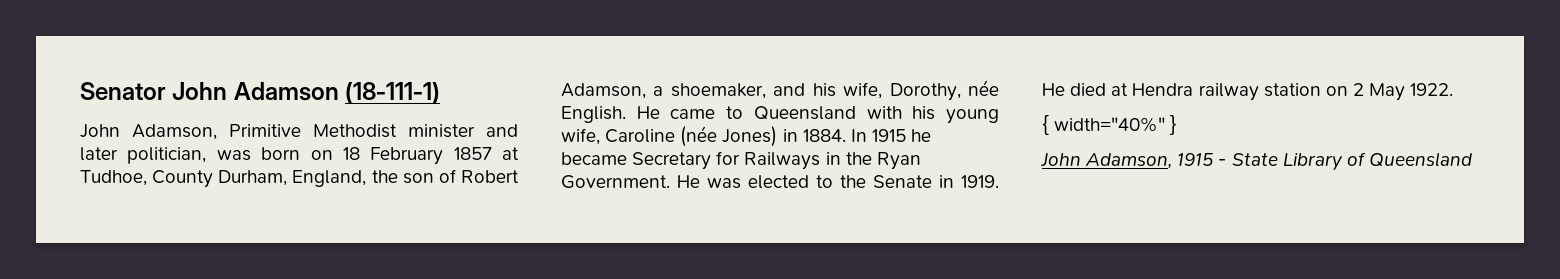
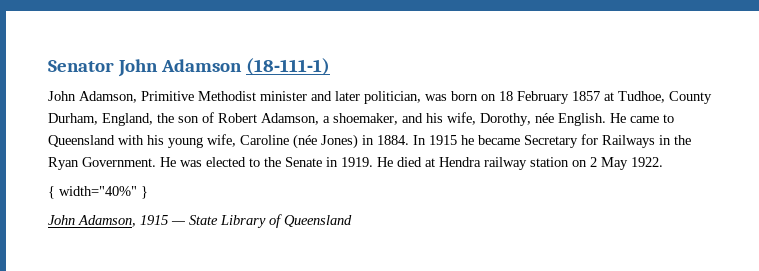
- John Adamson, 1915 - State Library of Queensland
+ John Adamson, 1915 — State Library of Queensland

